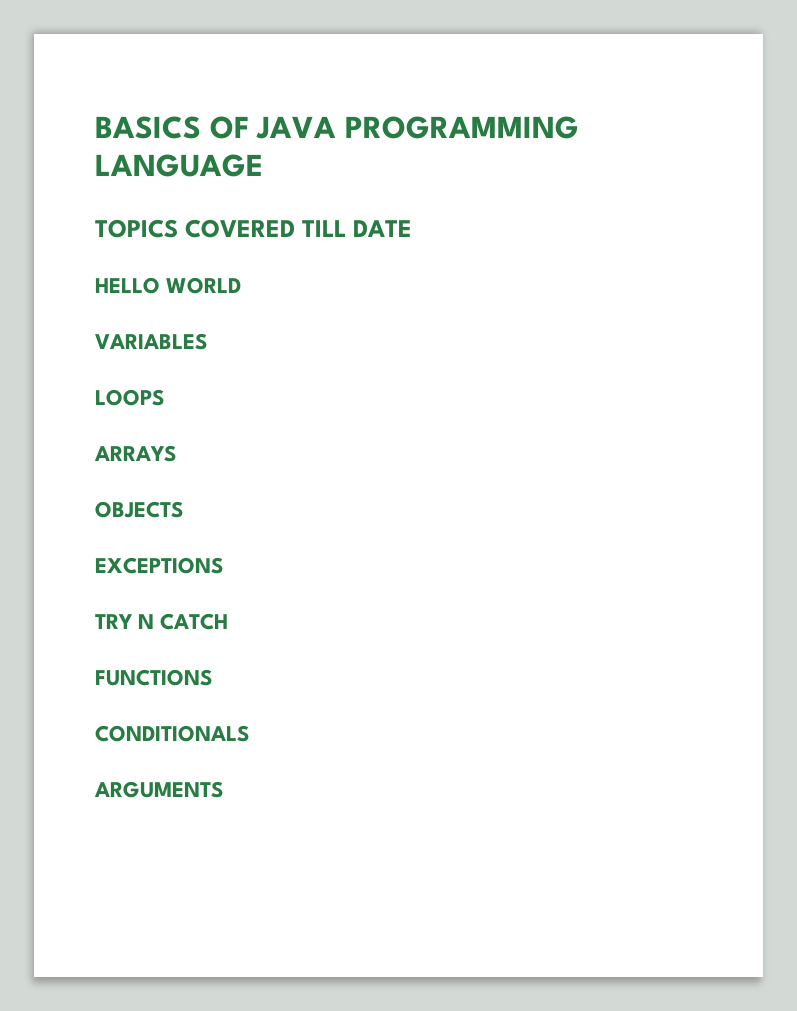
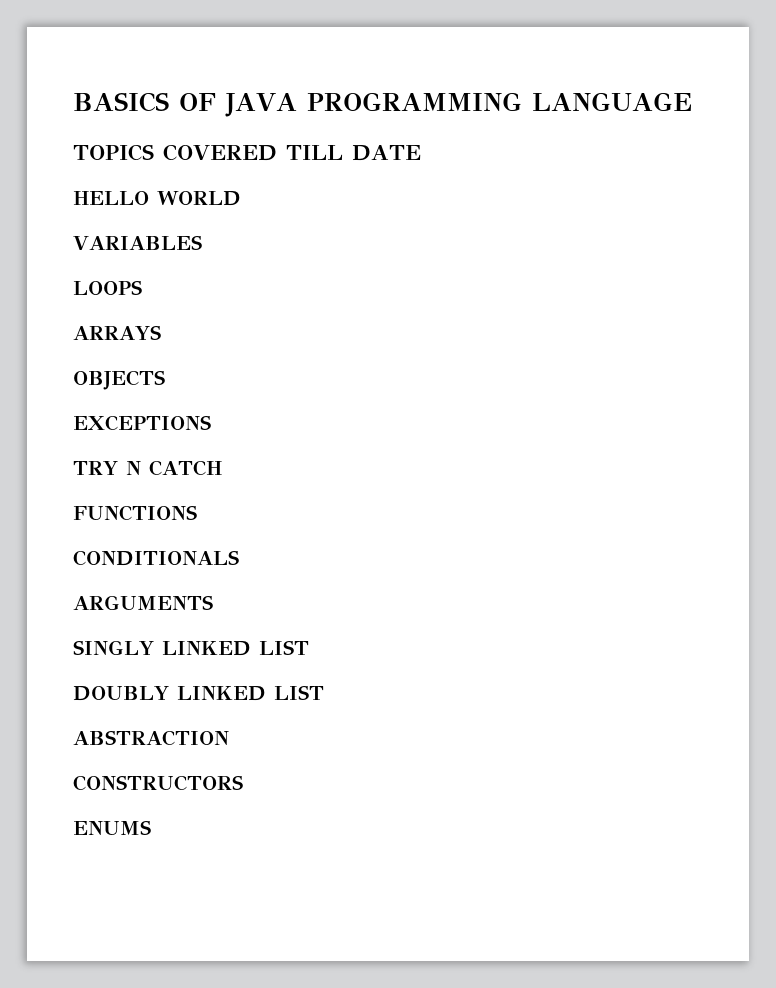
+ SINGLY LINKED LIST
+ DOUBLY LINKED LIST
+ ABSTRACTION
+ CONSTRUCTORS
+ ENUMS

